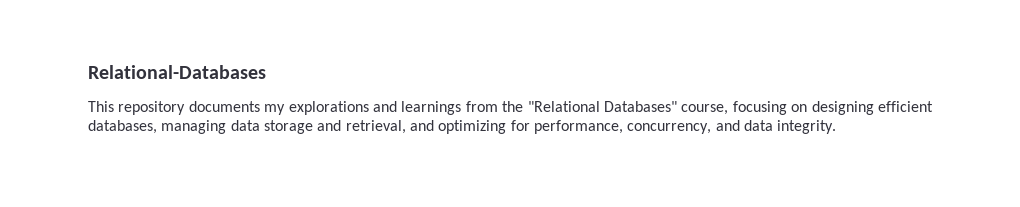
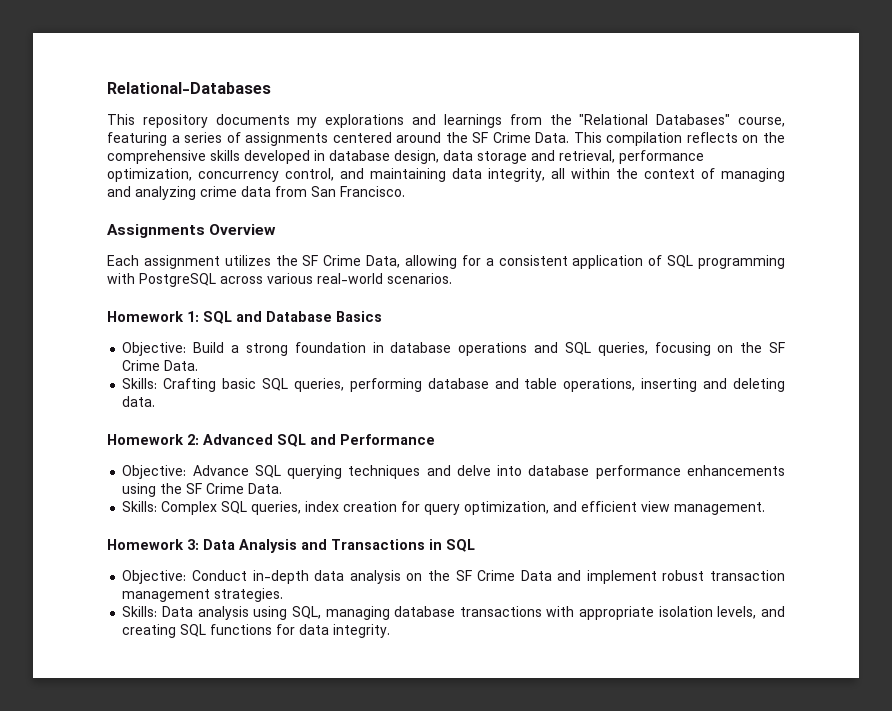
- This repository documents my explorations and learnings from the "Relational Databases" course, focusing on designing efficient databases, managing data storage and retrieval, and optimizing for performance, concurrency, and data integrity.
+ This repository documents my explorations and learnings from the "Relational Databases" course, featuring a series of assignments centered around the SF Crime Data. This compilation reflects on the comprehensive skills developed in database design, data storage and retrieval, performance optimization, concurrency control, and maintaining data integrity, all within the context of managing and analyzing crime data from San Francisco.
+ Assignments Overview
+ Each assignment utilizes the SF Crime Data, allowing for a consistent application of SQL programming with PostgreSQL across various real-world scenarios.
+ Homework 1: SQL and Database Basics
+ Objective: Build a strong foundation in database operations and SQL queries, focusing on the SF Crime Data.
+ Skills: Crafting basic SQL queries, performing database and table operations, inserting and deleting data.
+ Homework 2: Advanced SQL and Performance
+ Objective: Advance SQL querying techniques and delve into database performance enhancements using the SF Crime Data.
+ Skills: Complex SQL queries, index creation for query optimization, and efficient view management.
+ Homework 3: Data Analysis and Transactions in SQL
+ Objective: Conduct in-depth data analysis on the SF Crime Data and implement robust transaction management strategies.
+ Skills: Data analysis using SQL, managing database transactions with appropriate isolation levels, and creating SQL functions for data integrity.

